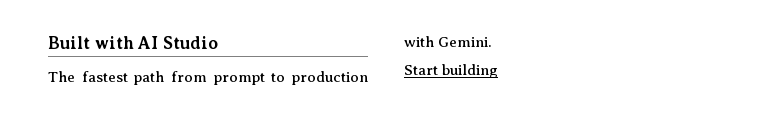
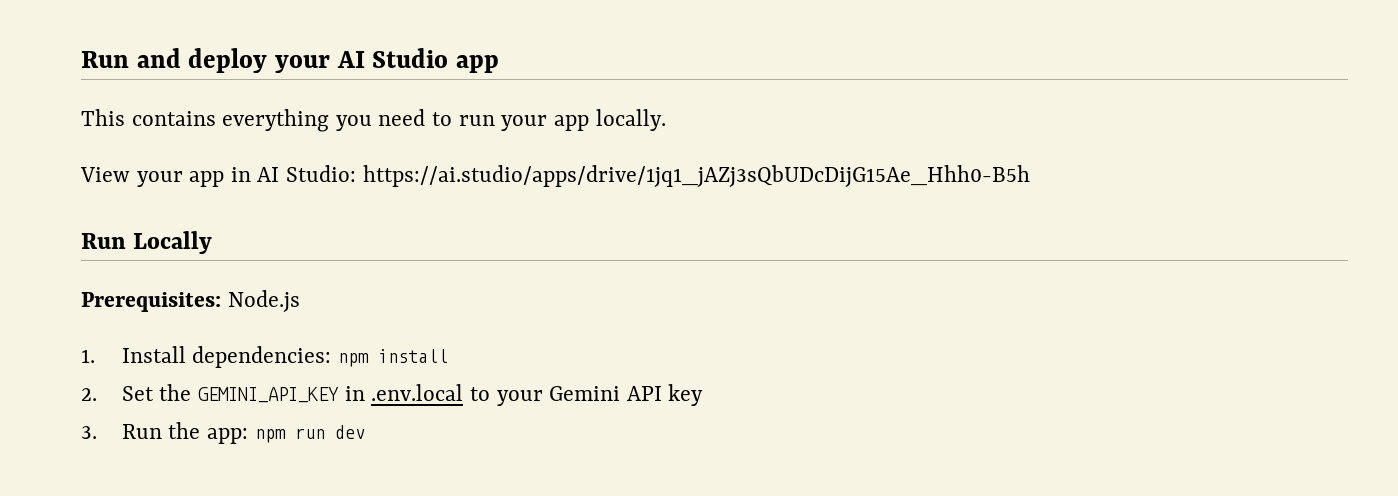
- Built with AI Studio
- The fastest path from prompt to production with Gemini.
- Start building
+ Run and deploy your AI Studio app
+ This contains everything you need to run your app locally.
+ View your app in AI Studio: https://ai.studio/apps/drive/1jq1_jAZj3sQbUDcDijG15Ae_Hhh0-B5h
+ Run Locally
+ Prerequisites: Node.js
+ 1. Install dependencies: npm install
+ 2. Set the GEMINI_API_KEY in .env.local to your Gemini API key
+ 3. Run the app: npm run dev

